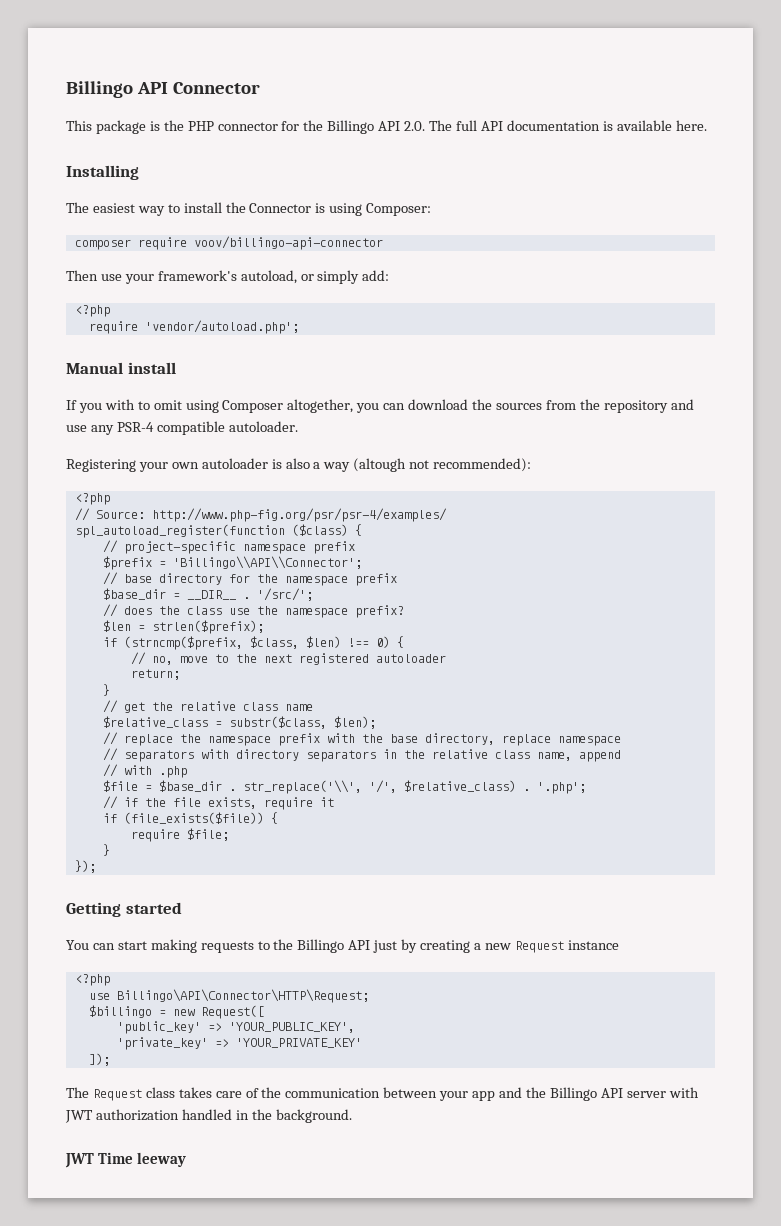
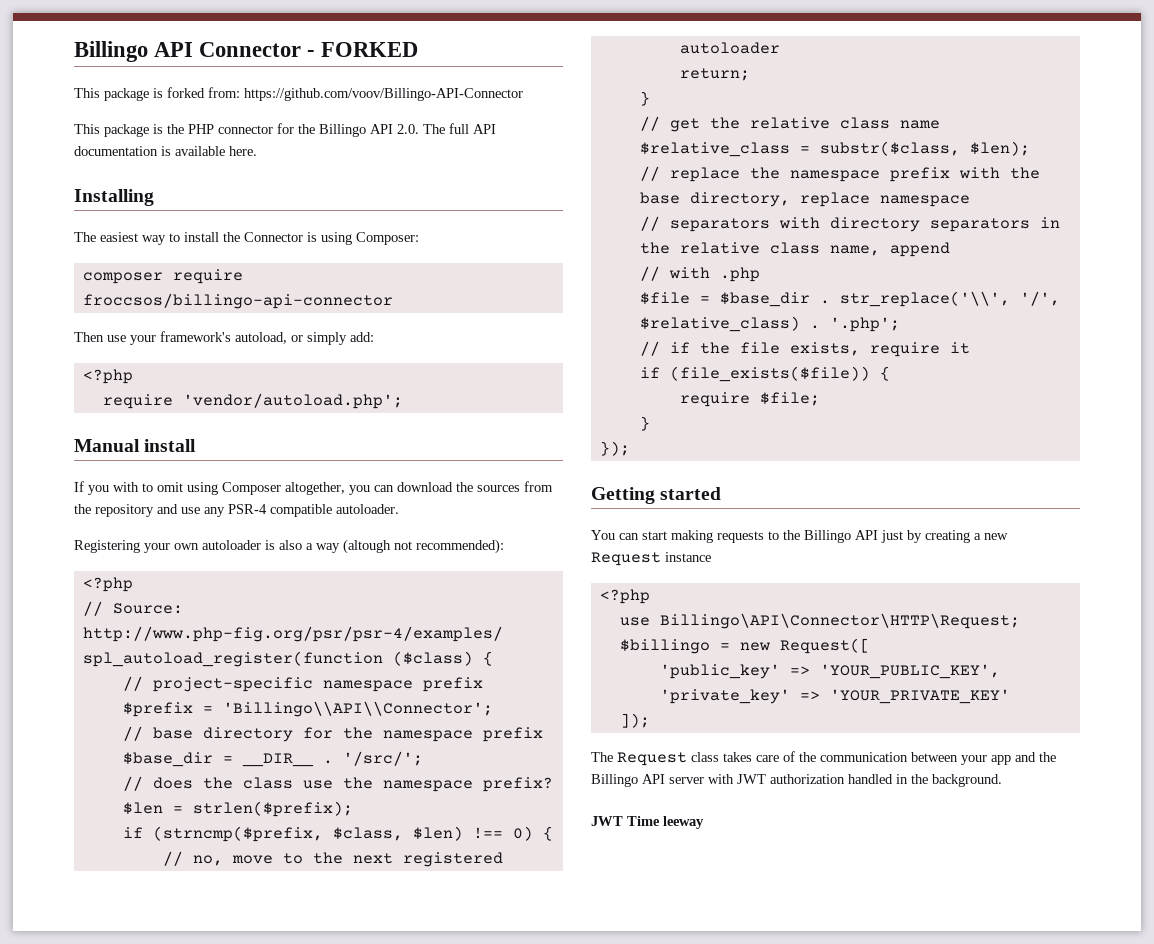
- Billingo API Connector
+ Billingo API Connector - FORKED
+ This package is forked from: https://github.com/voov/Billingo-API-Connector
- composer require voov/billingo-api-connector
+ composer require froccsos/billingo-api-connector

